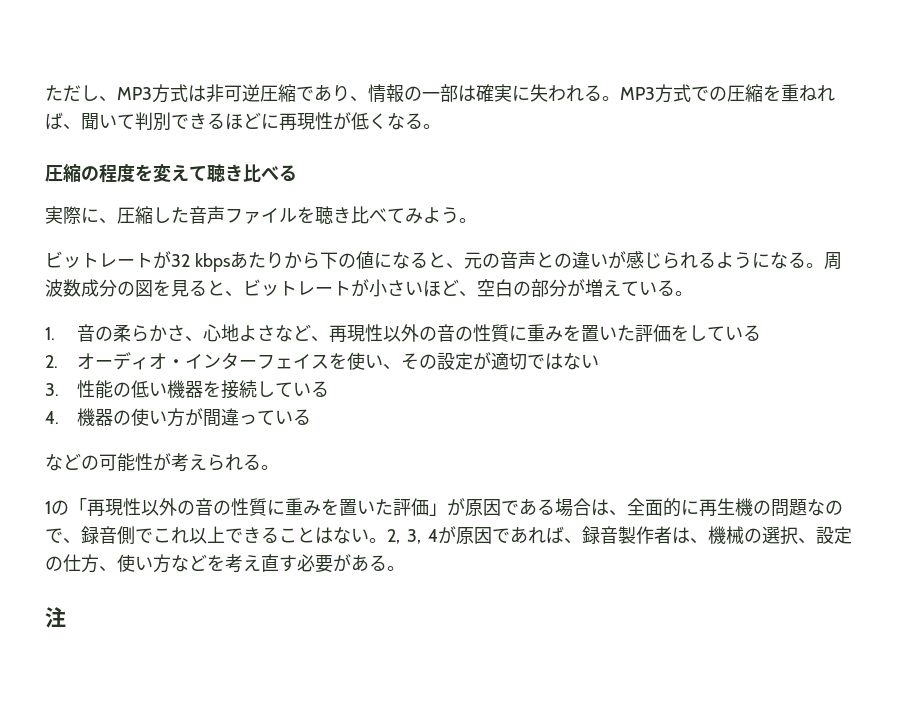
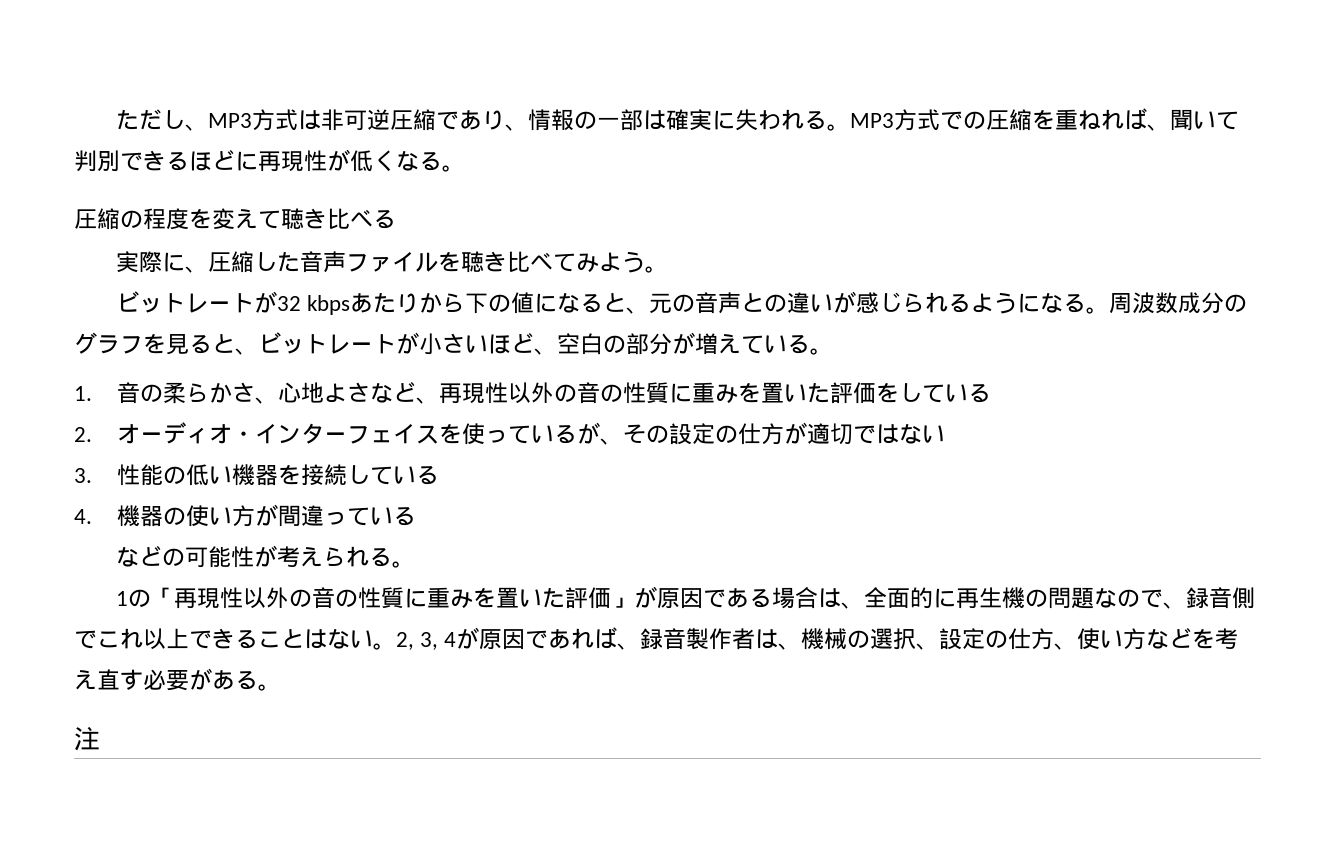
- 周波数成分の図を見ると、ビットレートが小さいほど、空白の部分が増えている。
+ 周波数成分のグラフを見ると、ビットレートが小さいほど、空白の部分が増えている。
- 2.オーディオ・インターフェイスを使い、その設定が適切ではない
+ 2.オーディオ・インターフェイスを使っているが、その設定の仕方が適切ではない

